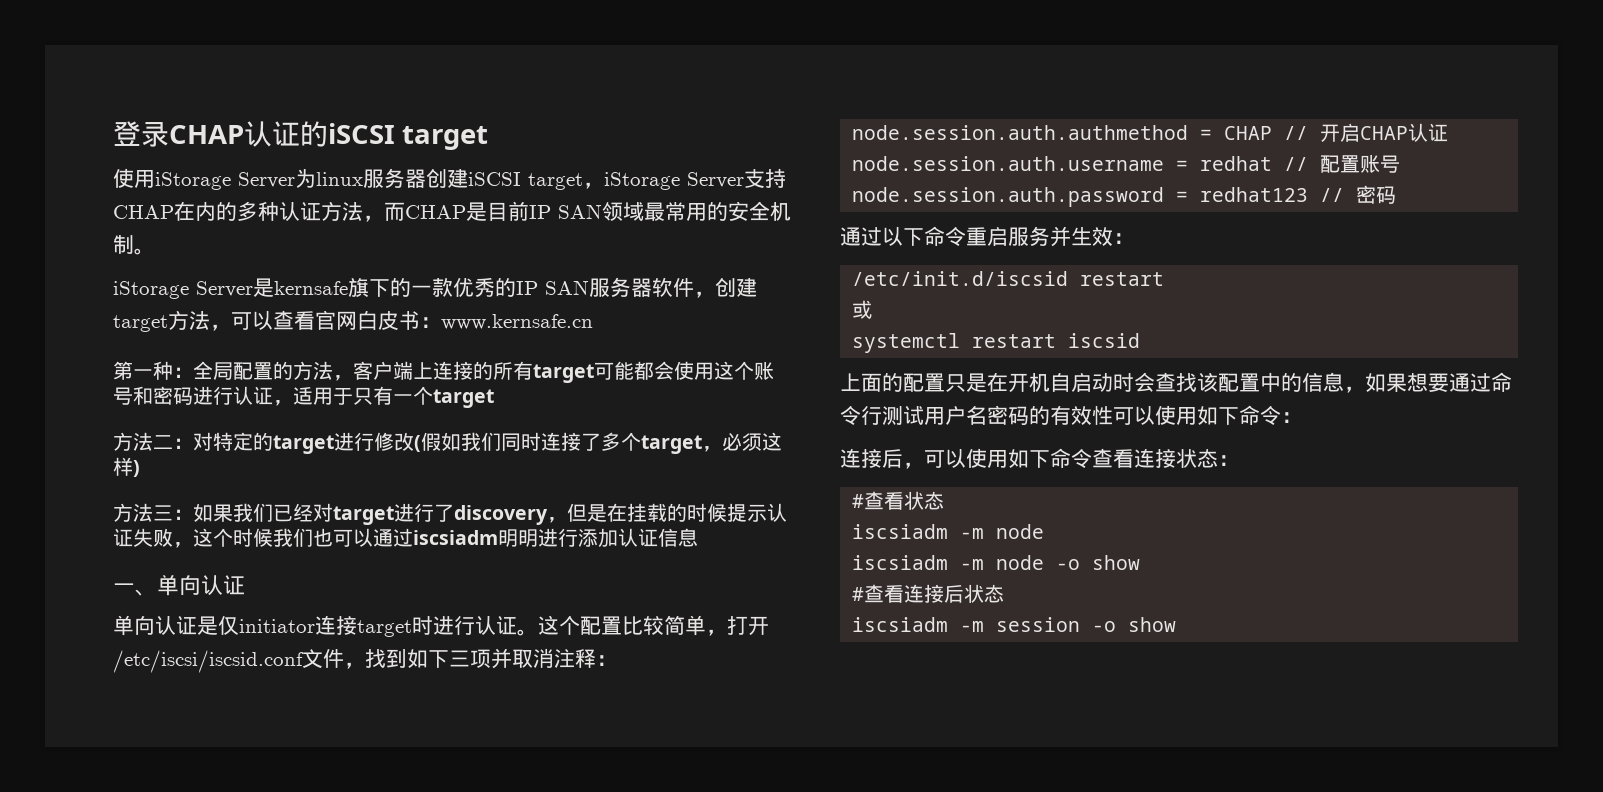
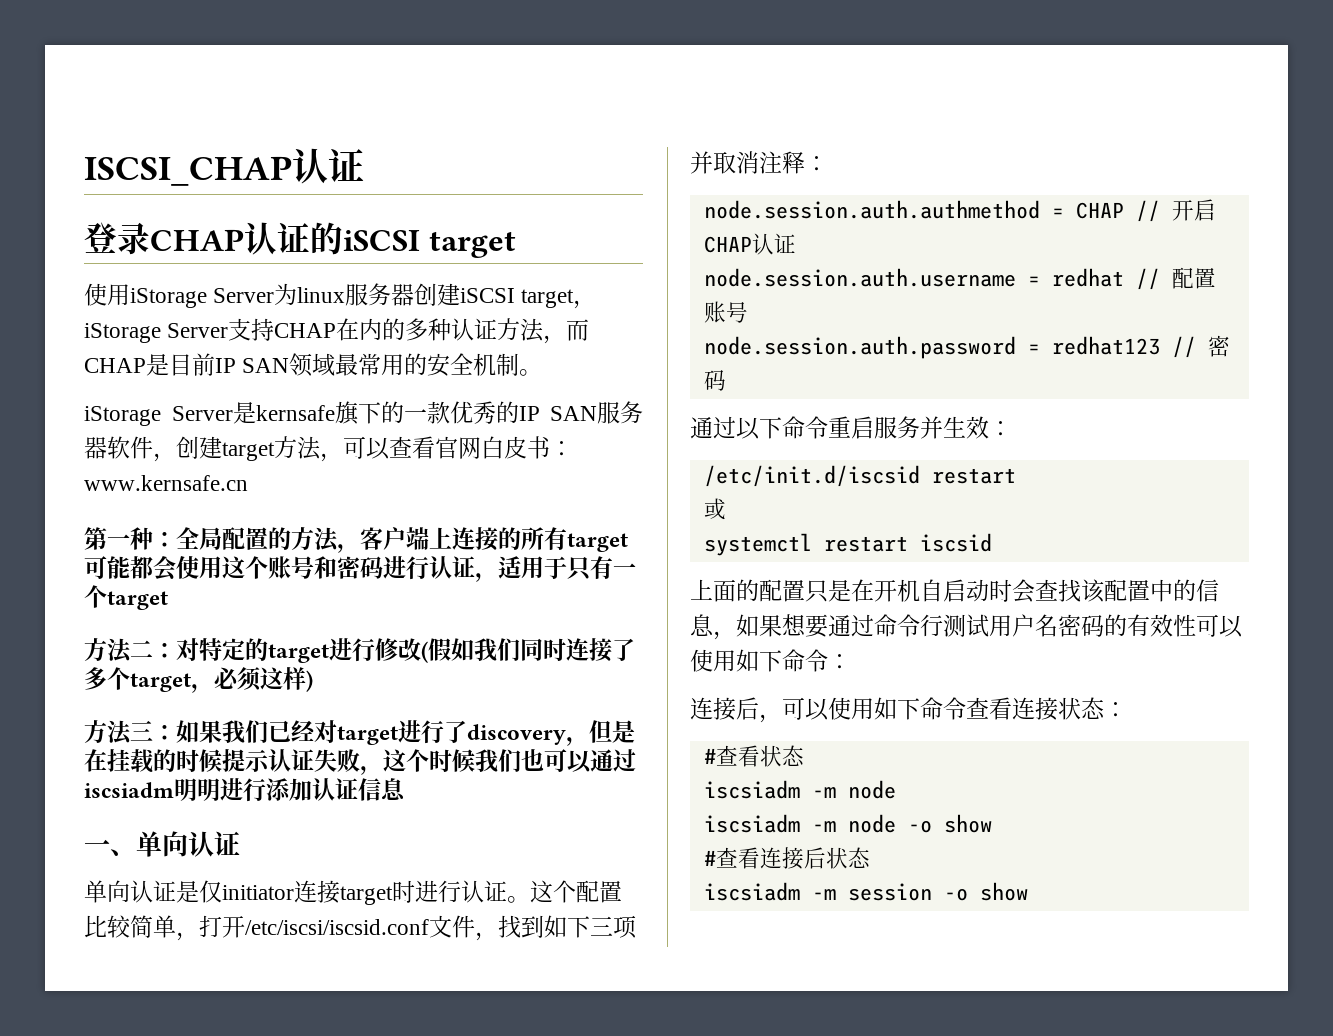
+ ISCSI_CHAP认证

